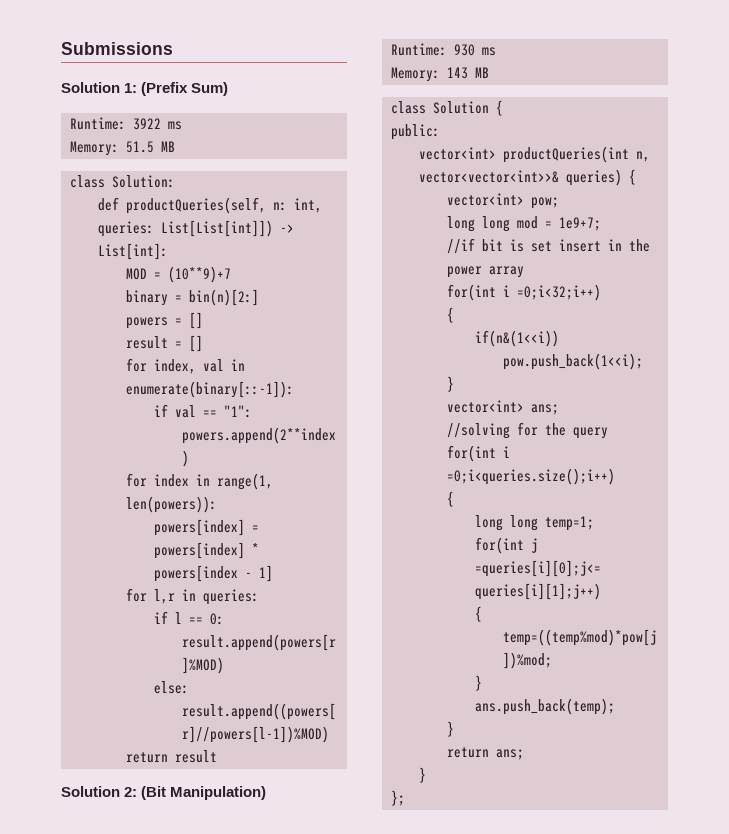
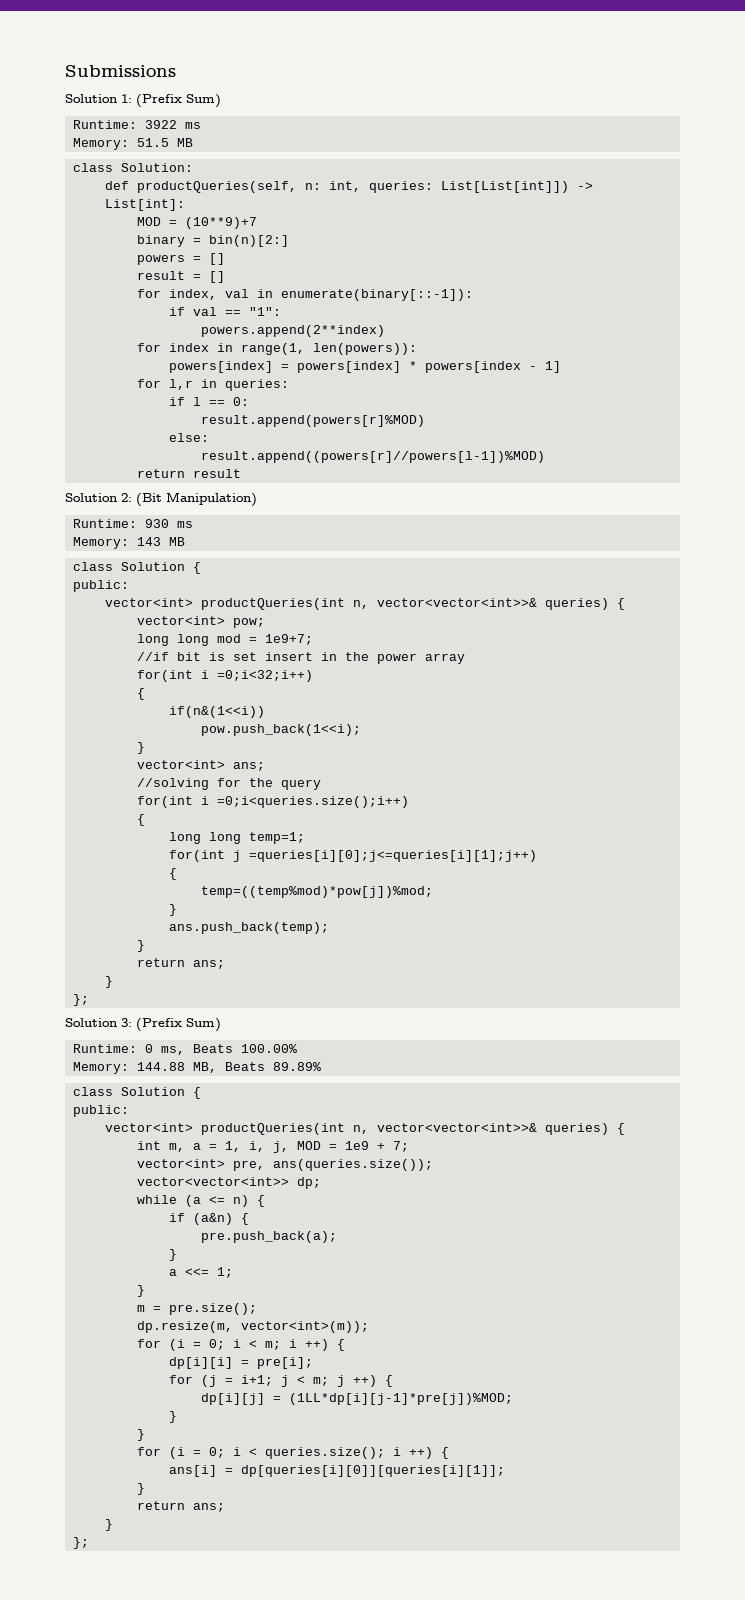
+ Solution 3: (Prefix Sum)
+ Runtime: 0 ms, Beats 100.00%
+ Memory: 144.88 MB, Beats 89.89%
+ class Solution {
+ public:
+ vector<int> productQueries(int n, vector<vector<int>>& queries) {
+ int m, a = 1, i, j, MOD = 1e9 + 7;
+ vector<int> pre, ans(queries.size());
+ vector<vector<int>> dp;
+ while (a <= n) {
+ if (a&n) {
+ pre.push_back(a);
+ }
+ a <<= 1;
+ }
+ m = pre.size();
+ dp.resize(m, vector<int>(m));
+ for (i = 0; i < m; i ++) {
+ dp[i][i] = pre[i];
+ for (j = i+1; j < m; j ++) {
+ dp[i][j] = (1LL*dp[i][j-1]*pre[j])%MOD;
+ }
+ }
+ for (i = 0; i < queries.size(); i ++) {
+ ans[i] = dp[queries[i][0]][queries[i][1]];
+ }
+ return ans;
+ }
+ };

